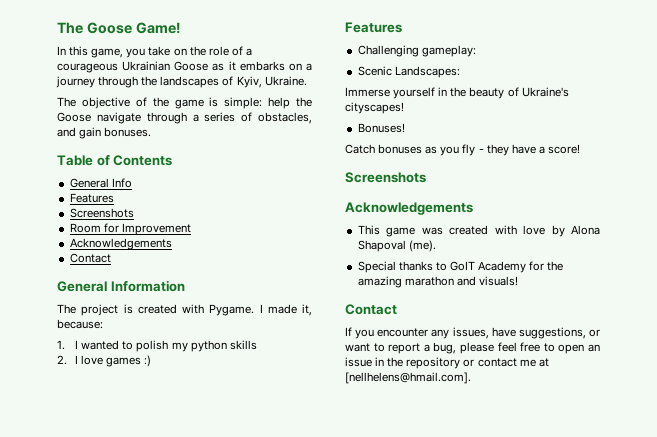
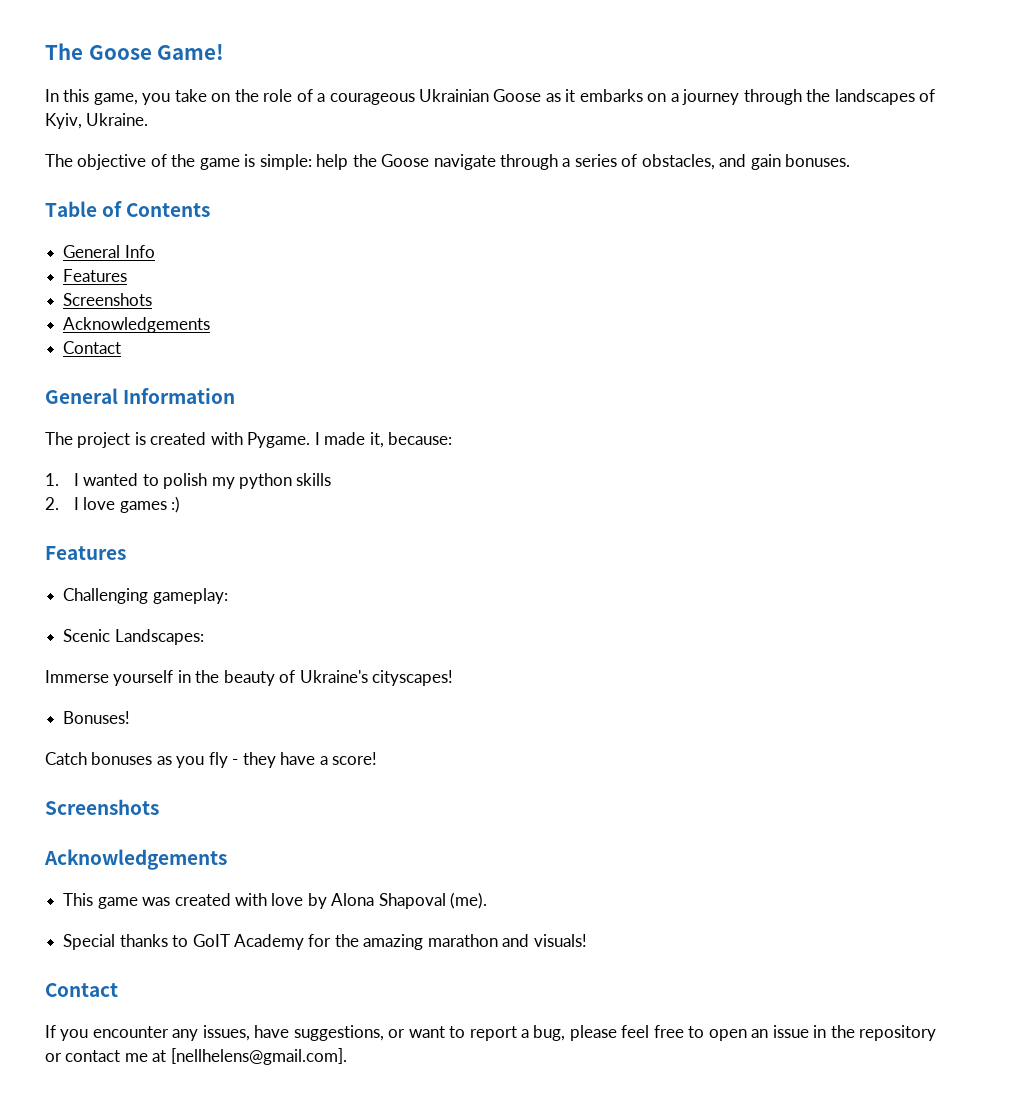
- Room for Improvement
- If you encounter any issues, have suggestions, or want to report a bug, please feel free to open an issue in the repository or contact me at [nellhelens@hmail.com].
+ If you encounter any issues, have suggestions, or want to report a bug, please feel free to open an issue in the repository or contact me at [nellhelens@gmail.com].

